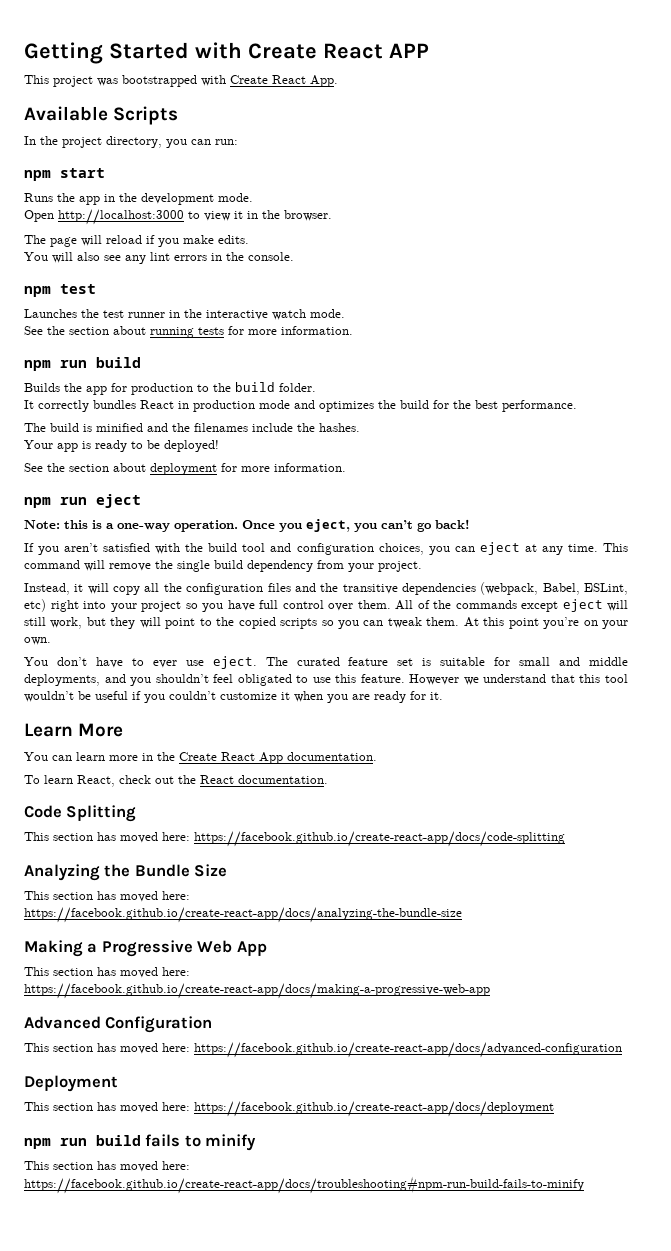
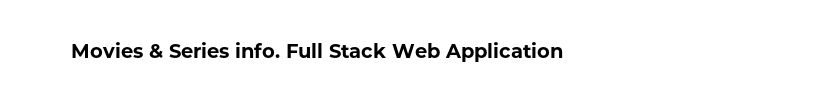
- Getting Started with Create React APP
- This project was bootstrapped with Create React App.
- Available Scripts
- In the project directory, you can run:
- npm start
- Runs the app in the development mode.
- Open http://localhost:3000 to view it in the browser.
- The page will reload if you make edits.
- You will also see any lint errors in the console.
- npm test
- Launches the test runner in the interactive watch mode.
- See the section about running tests for more information.
- npm run build
- Builds the app for production to the build folder.
- It correctly bundles React in production mode and optimizes the build for the best performance.
- The build is minified and the filenames include the hashes.
- Your app is ready to be deployed!
- See the section about deployment for more information.
- npm run eject
- Note: this is a one-way operation. Once you eject, you can’t go back!
- If you aren’t satisfied with the build tool and configuration choices, you can eject at any time. This command will remove the single build dependency from your project.
- Instead, it will copy all the configuration files and the transitive dependencies (webpack, Babel, ESLint, etc) right into your project so you have full control over them. All of the commands except eject will still work, but they will point to the copied scripts so you can tweak them. At this point you’re on your own.
- You don’t have to ever use eject. The curated feature set is suitable for small and middle deployments, and you shouldn’t feel obligated to use this feature. However we understand that this tool wouldn’t be useful if you couldn’t customize it when you are ready for it.
- Learn More
- You can learn more in the Create React App documentation.
- To learn React, check out the React documentation.
- Code Splitting
- This section has moved here: https://facebook.github.io/create-react-app/docs/code-splitting
- Analyzing the Bundle Size
- This section has moved here: https://facebook.github.io/create-react-app/docs/analyzing-the-bundle-size
- Making a Progressive Web App
- This section has moved here: https://facebook.github.io/create-react-app/docs/making-a-progressive-web-app
- Advanced Configuration
- This section has moved here: https://facebook.github.io/create-react-app/docs/advanced-configuration
- Deployment
- This section has moved here: https://facebook.github.io/create-react-app/docs/deployment
- npm run build fails to minify
- This section has moved here: https://facebook.github.io/create-react-app/docs/troubleshooting#npm-run-build-fails-to-minify
+ Movies & Series info. Full Stack Web Application

